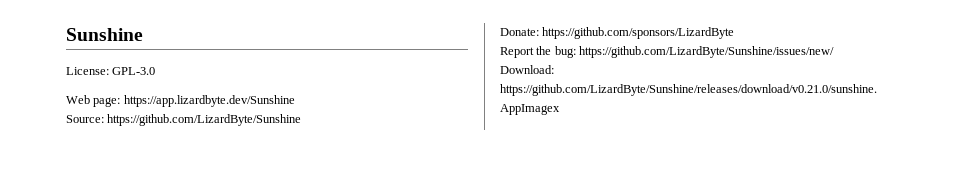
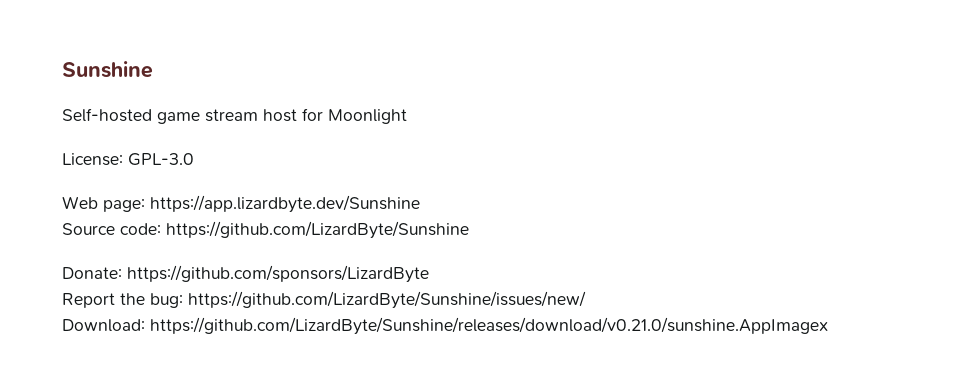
+ Self-hosted game stream host for Moonlight
- Source: https://github.com/LizardByte/Sunshine
+ Source code: https://github.com/LizardByte/Sunshine

